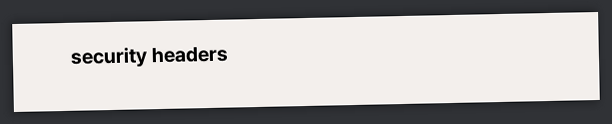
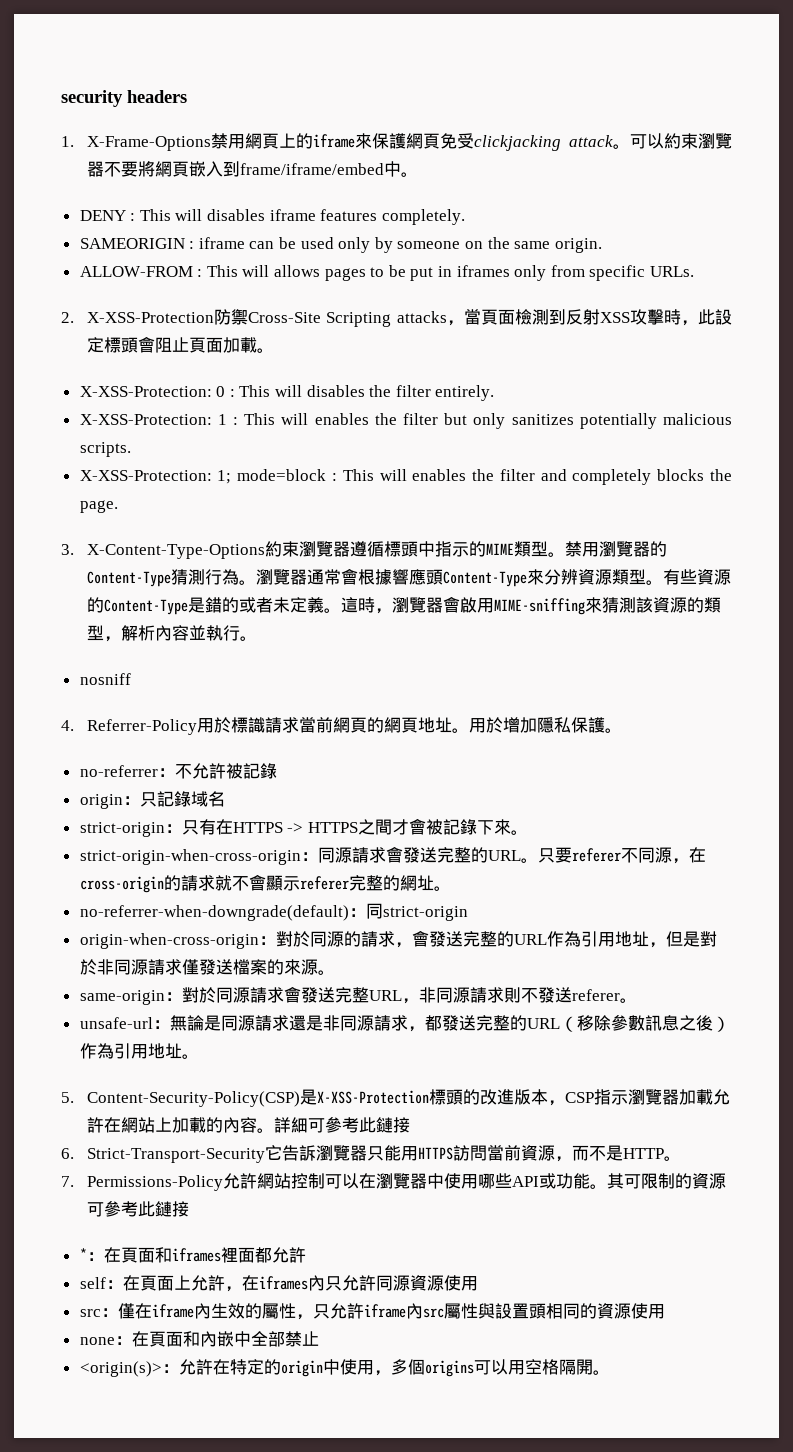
+ 1. X-Frame-Options禁用網頁上的iframe來保護網頁免受clickjacking attack。可以約束瀏覽器不要將網頁嵌入到frame/iframe/embed中。
+ DENY : This will disables iframe features completely.
+ SAMEORIGIN : iframe can be used only by someone on the same origin.
+ ALLOW-FROM : This will allows pages to be put in iframes only from specific URLs.
+ 2. X-XSS-Protection防禦Cross-Site Scripting attacks，當頁面檢測到反射XSS攻擊時，此設定標頭會阻止頁面加載。
+ X-XSS-Protection: 0 : This will disables the filter entirely.
+ X-XSS-Protection: 1 : This will enables the filter but only sanitizes potentially malicious scripts.
+ X-XSS-Protection: 1; mode=block : This will enables the filter and completely blocks the page.
+ 3. X-Content-Type-Options約束瀏覽器遵循標頭中指示的MIME類型。禁用瀏覽器的Content-Type猜測行為。瀏覽器通常會根據響應頭Content-Type來分辨資源類型。有些資源的Content-Type是錯的或者未定義。這時，瀏覽器會啟用MIME-sniffing來猜測該資源的類型，解析內容並執行。
+ nosniff
+ 4. Referrer-Policy用於標識請求當前網頁的網頁地址。用於增加隱私保護。
+ no-referrer：不允許被記錄
+ origin：只記錄域名
+ strict-origin：只有在HTTPS -> HTTPS之間才會被記錄下來。
+ strict-origin-when-cross-origin：同源請求會發送完整的URL。只要referer不同源，在cross-origin的請求就不會顯示referer完整的網址。
+ no-referrer-when-downgrade(default)：同strict-origin
+ origin-when-cross-origin：對於同源的請求，會發送完整的URL作為引用地址，但是對於非同源請求僅發送檔案的來源。
+ same-origin：對於同源請求會發送完整URL，非同源請求則不發送referer。
+ unsafe-url：無論是同源請求還是非同源請求，都發送完整的URL（移除參數訊息之後）作為引用地址。
+ 5. Content-Security-Policy(CSP)是X-XSS-Protection標頭的改進版本，CSP指示瀏覽器加載允許在網站上加載的內容。詳細可參考此鏈接
+ 6. Strict-Transport-Security它告訴瀏覽器只能用HTTPS訪問當前資源，而不是HTTP。
+ 7. Permissions-Policy允許網站控制可以在瀏覽器中使用哪些API或功能。其可限制的資源可參考此鏈接
+ *：在頁面和iframes裡面都允許
+ self：在頁面上允許，在iframes內只允許同源資源使用
+ src：僅在iframe內生效的屬性，只允許iframe內src屬性與設置頭相同的資源使用
+ none：在頁面和內嵌中全部禁止
+ <origin(s)>：允許在特定的origin中使用，多個origins可以用空格隔開。

